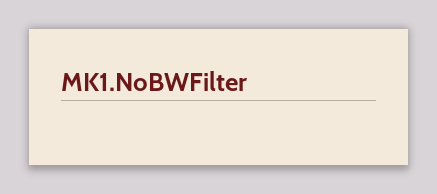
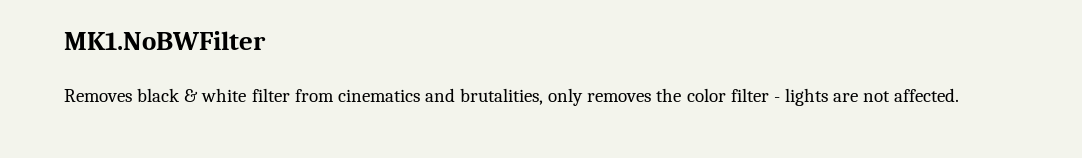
+ Removes black & white filter from cinematics and brutalities, only removes the color filter - lights are not affected.

